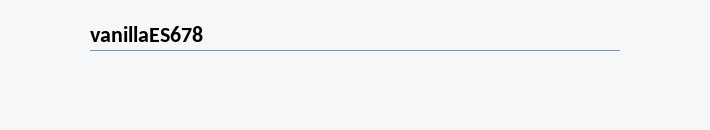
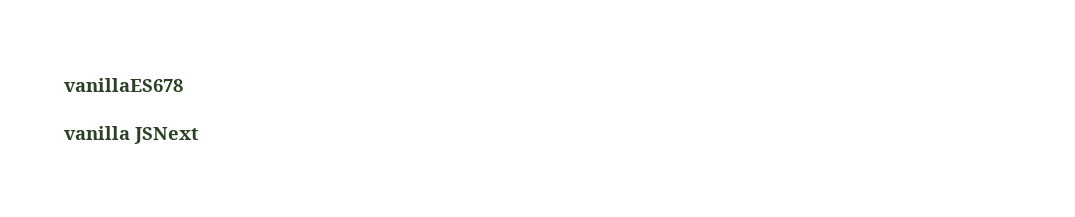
+ vanilla JSNext

